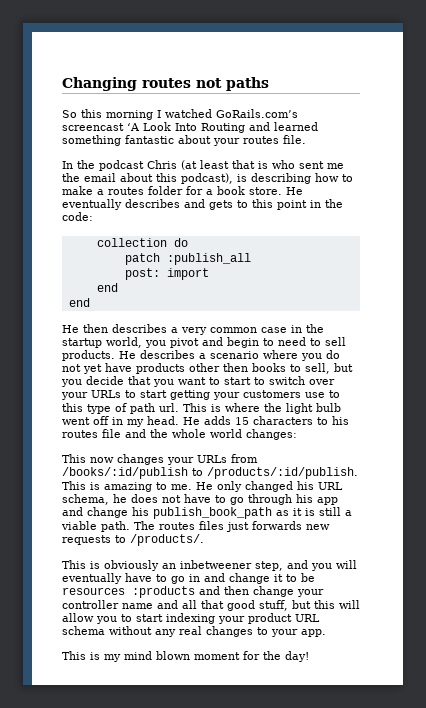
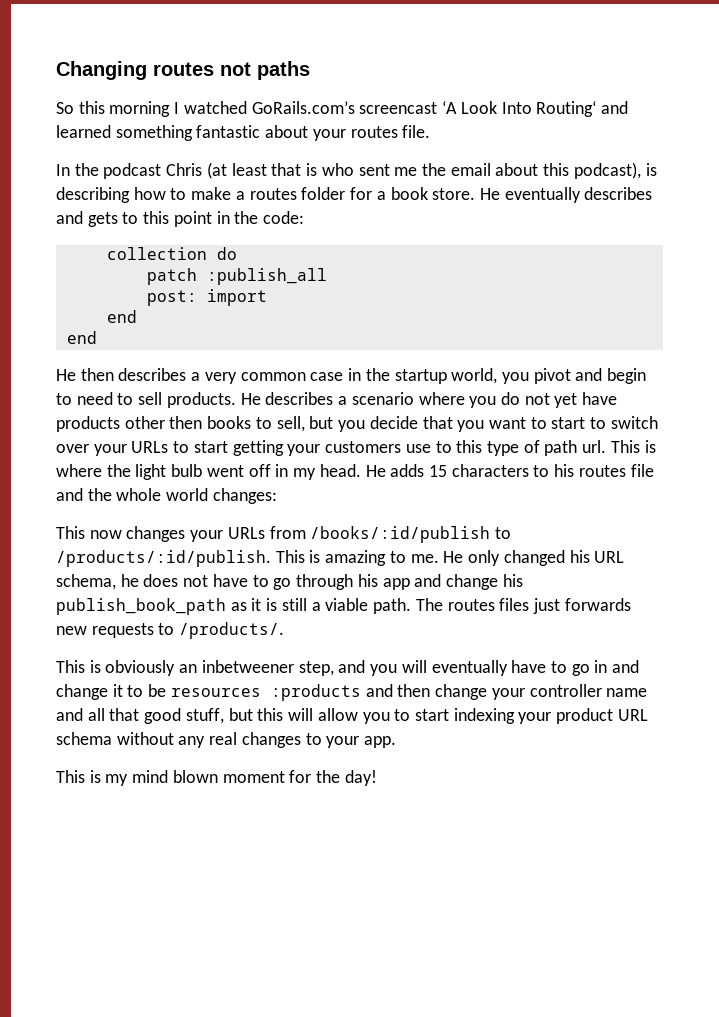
- So this morning I watched GoRails.com’s screencast ‘A Look Into Routing and learned something fantastic about your routes file.
+ So this morning I watched GoRails.com’s screencast ‘A Look Into Routing‘ and learned something fantastic about your routes file.

